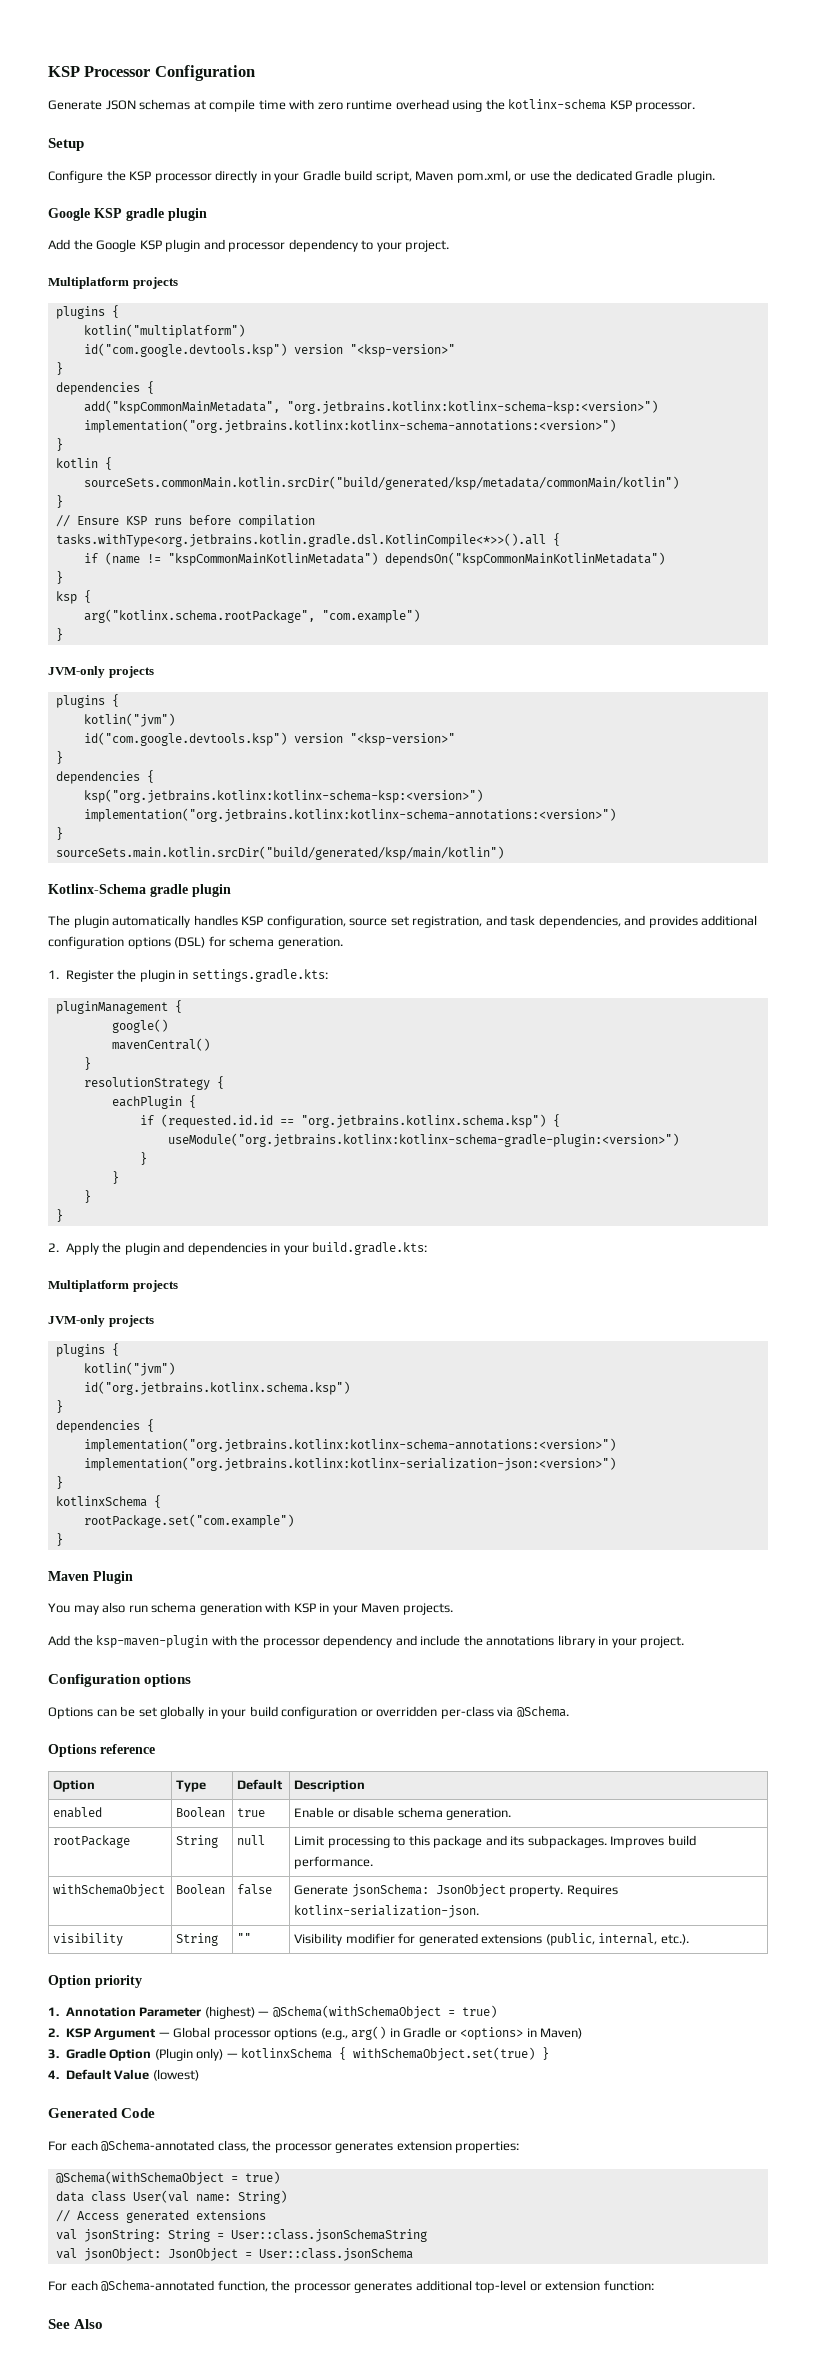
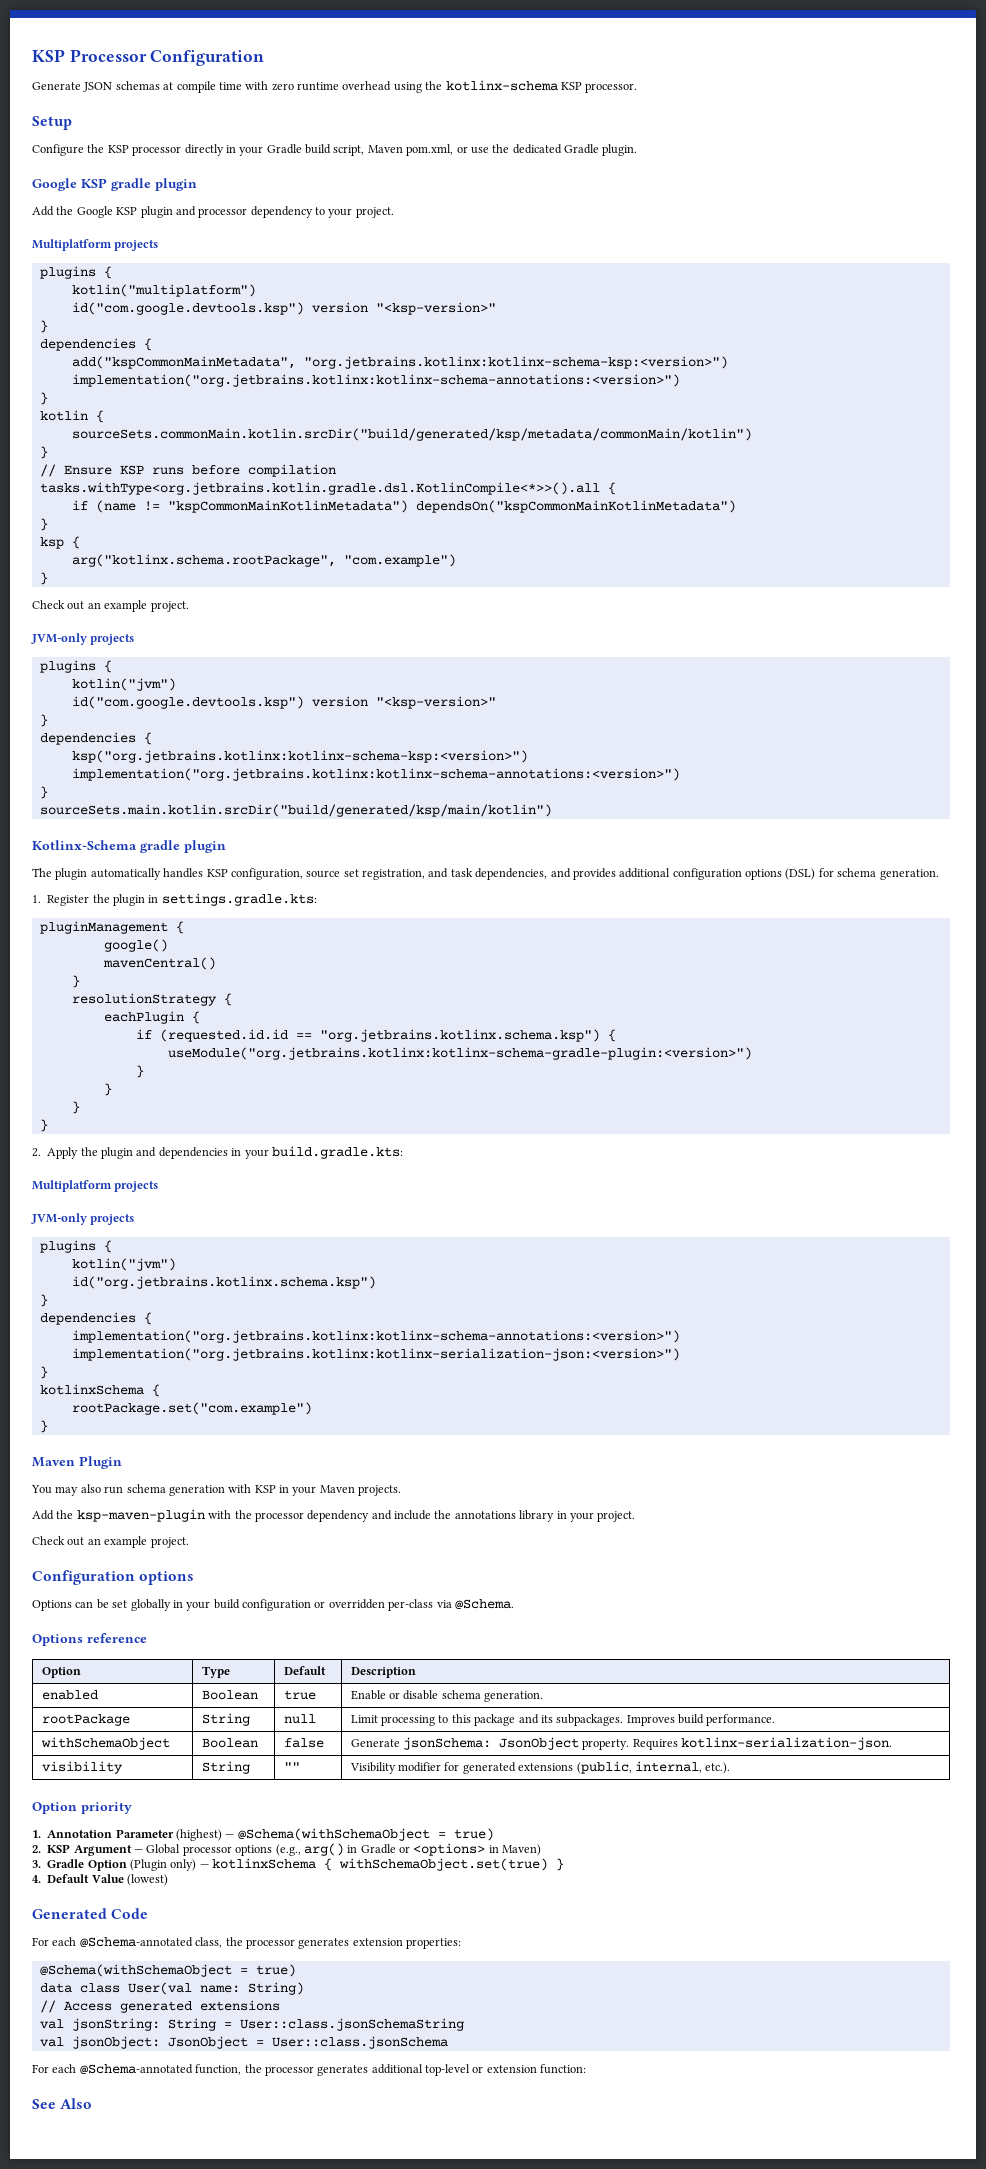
  arg("kotlinx.schema.rootPackage", "com.example")
  }
+ Check out an example project.
  Add the ksp-maven-plugin with the processor dependency and include the annotations library in your project.
+ Check out an example project.

